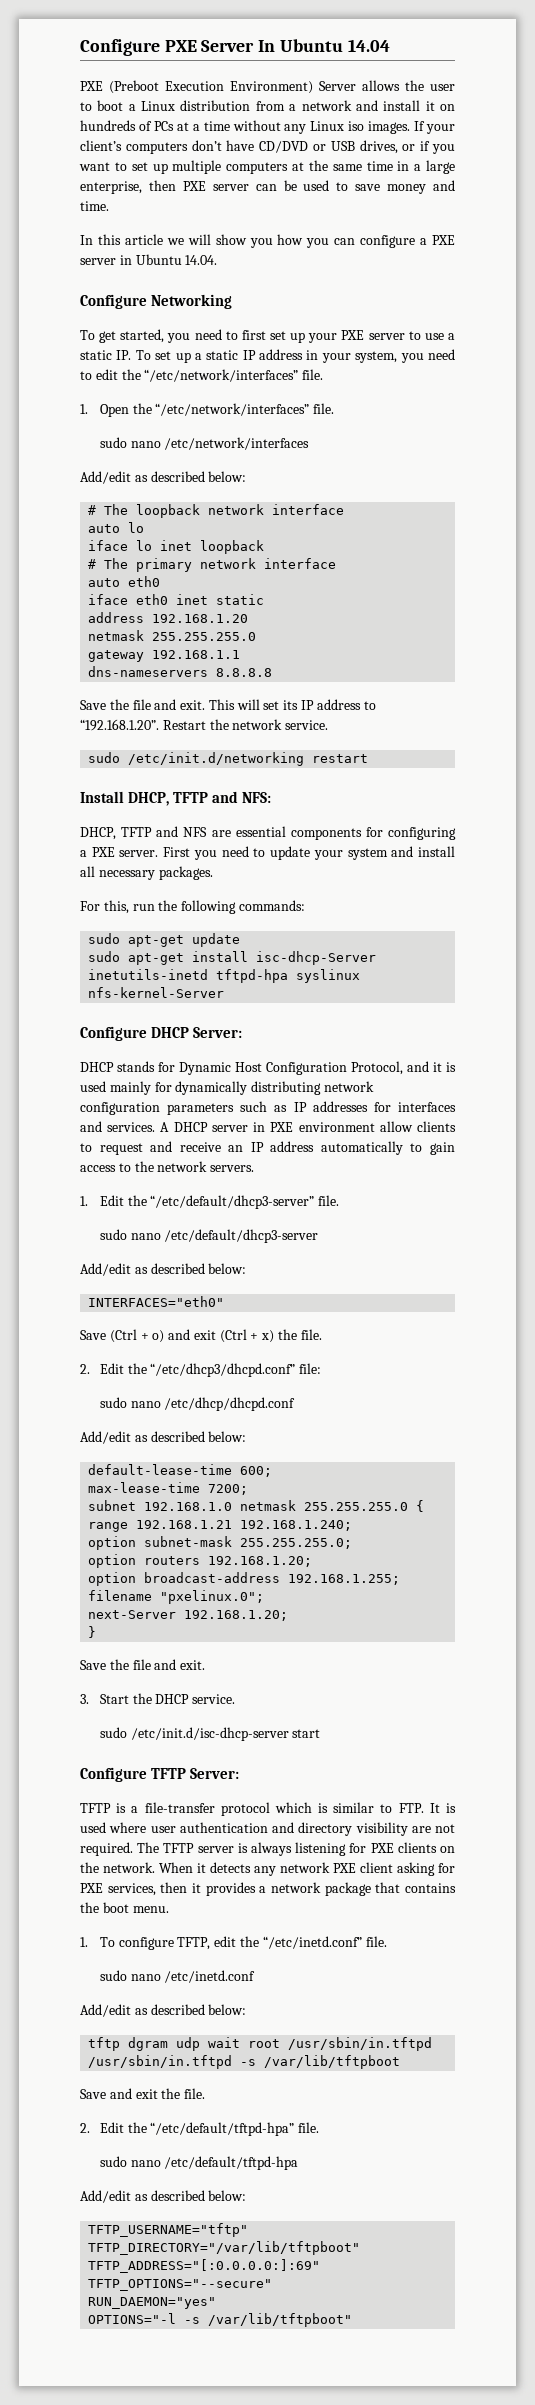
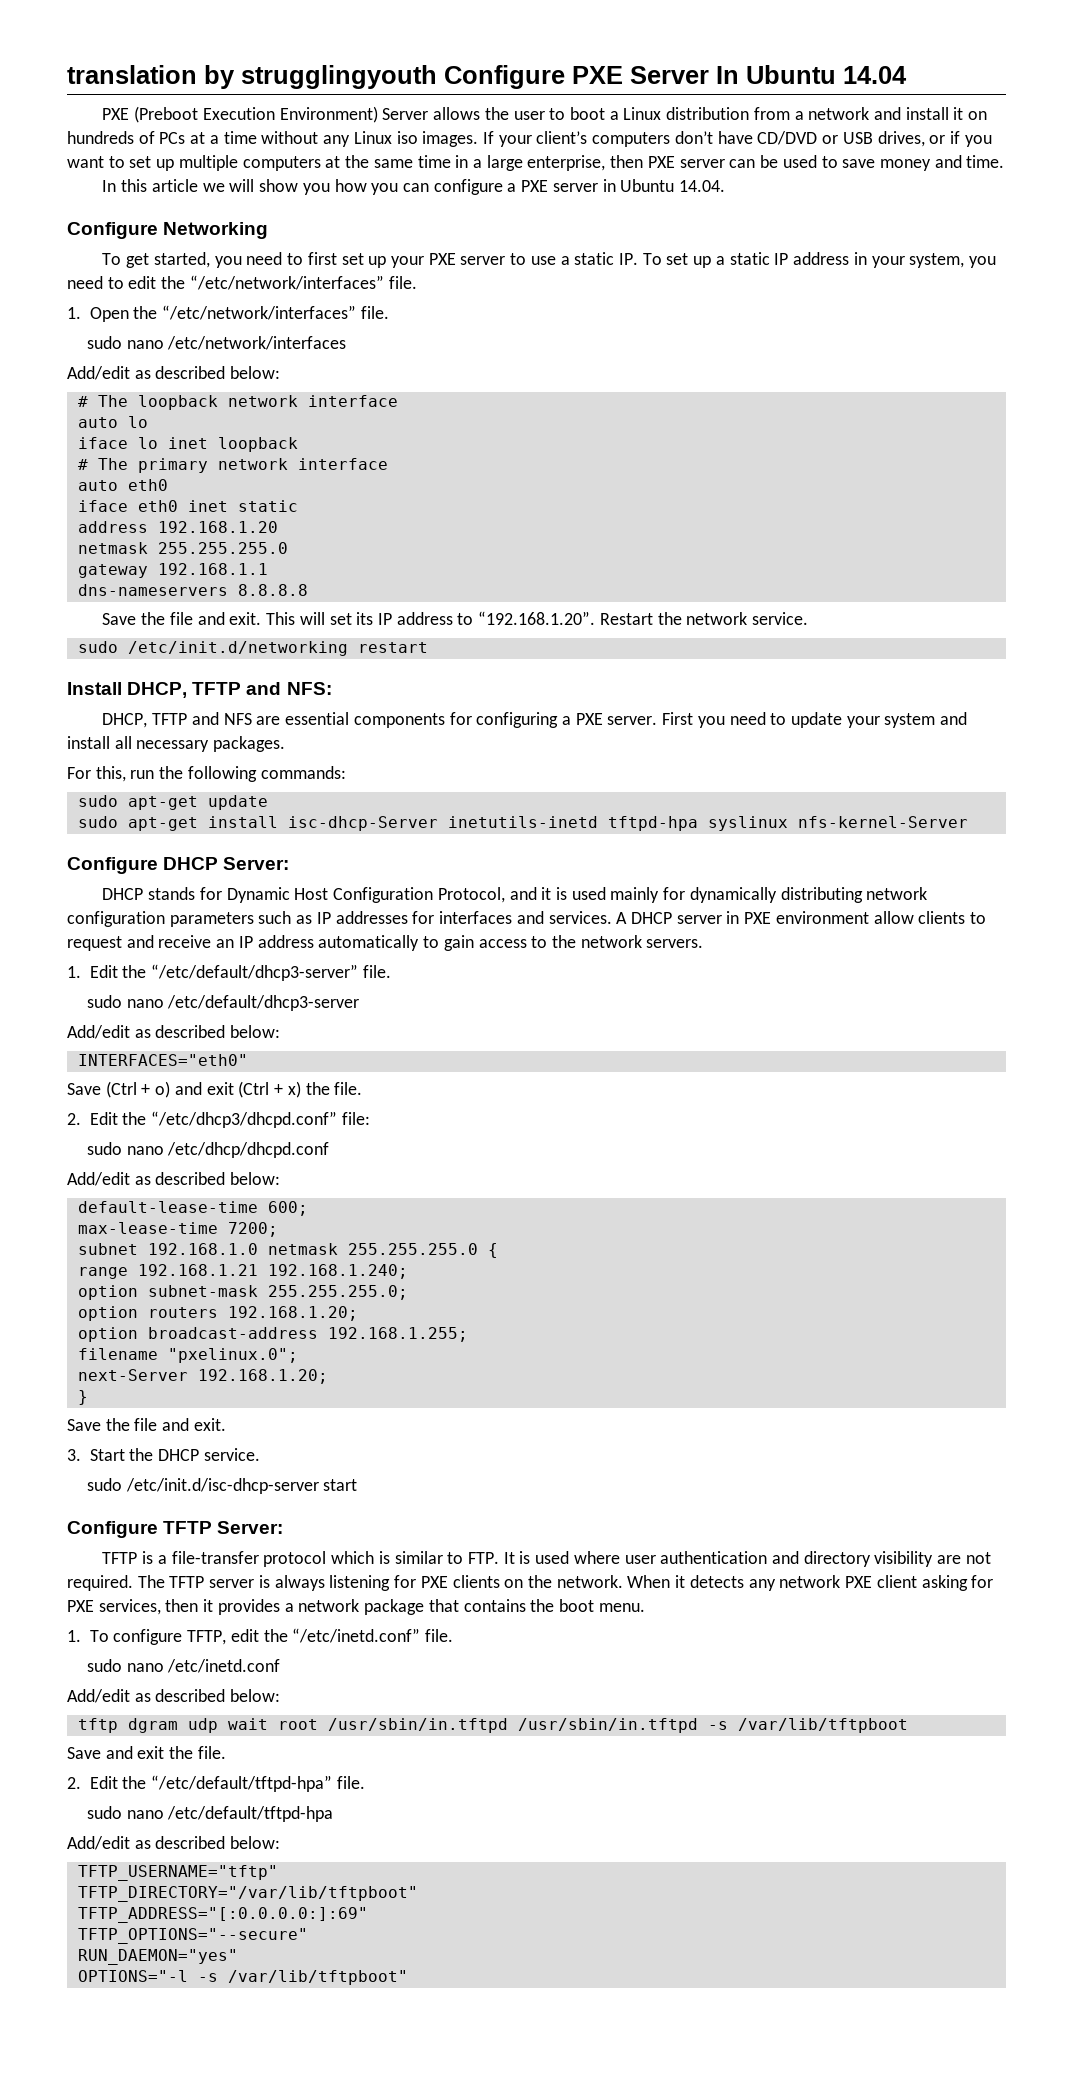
- Configure PXE Server In Ubuntu 14.04
+ translation by strugglingyouth Configure PXE Server In Ubuntu 14.04

